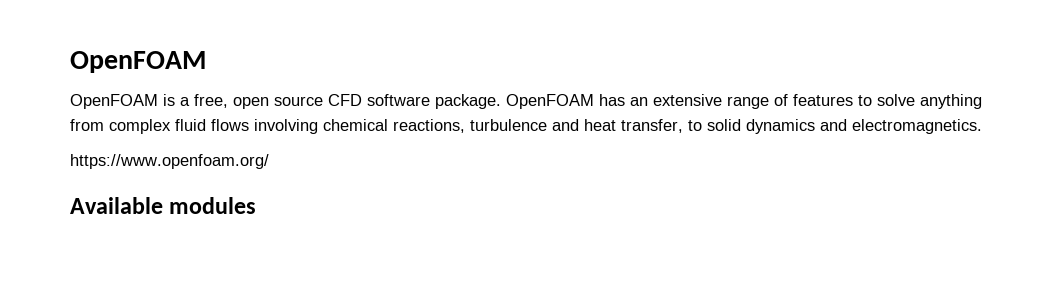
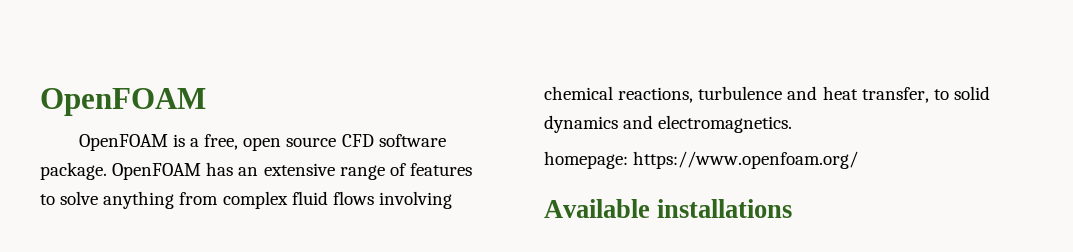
- https://www.openfoam.org/
+ homepage: https://www.openfoam.org/
- Available modules
+ Available installations

